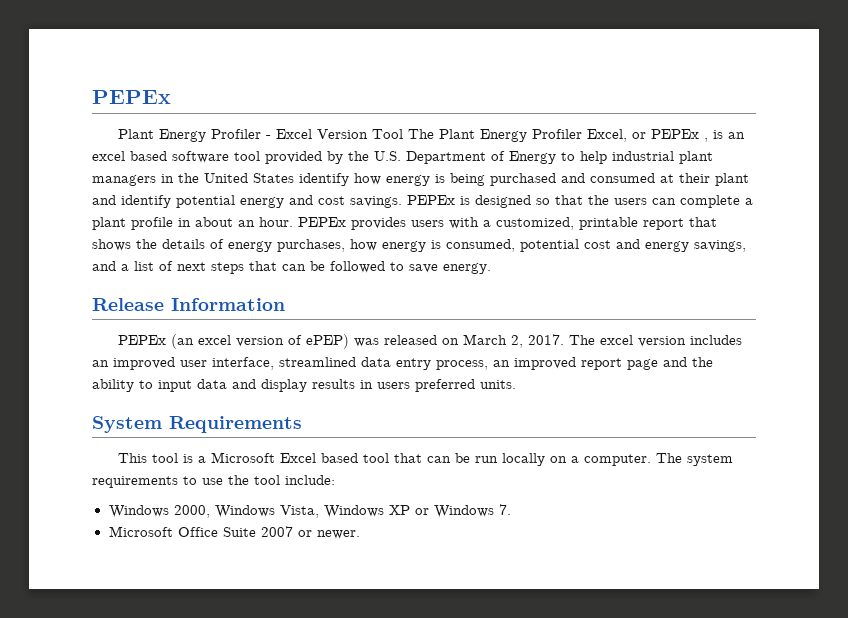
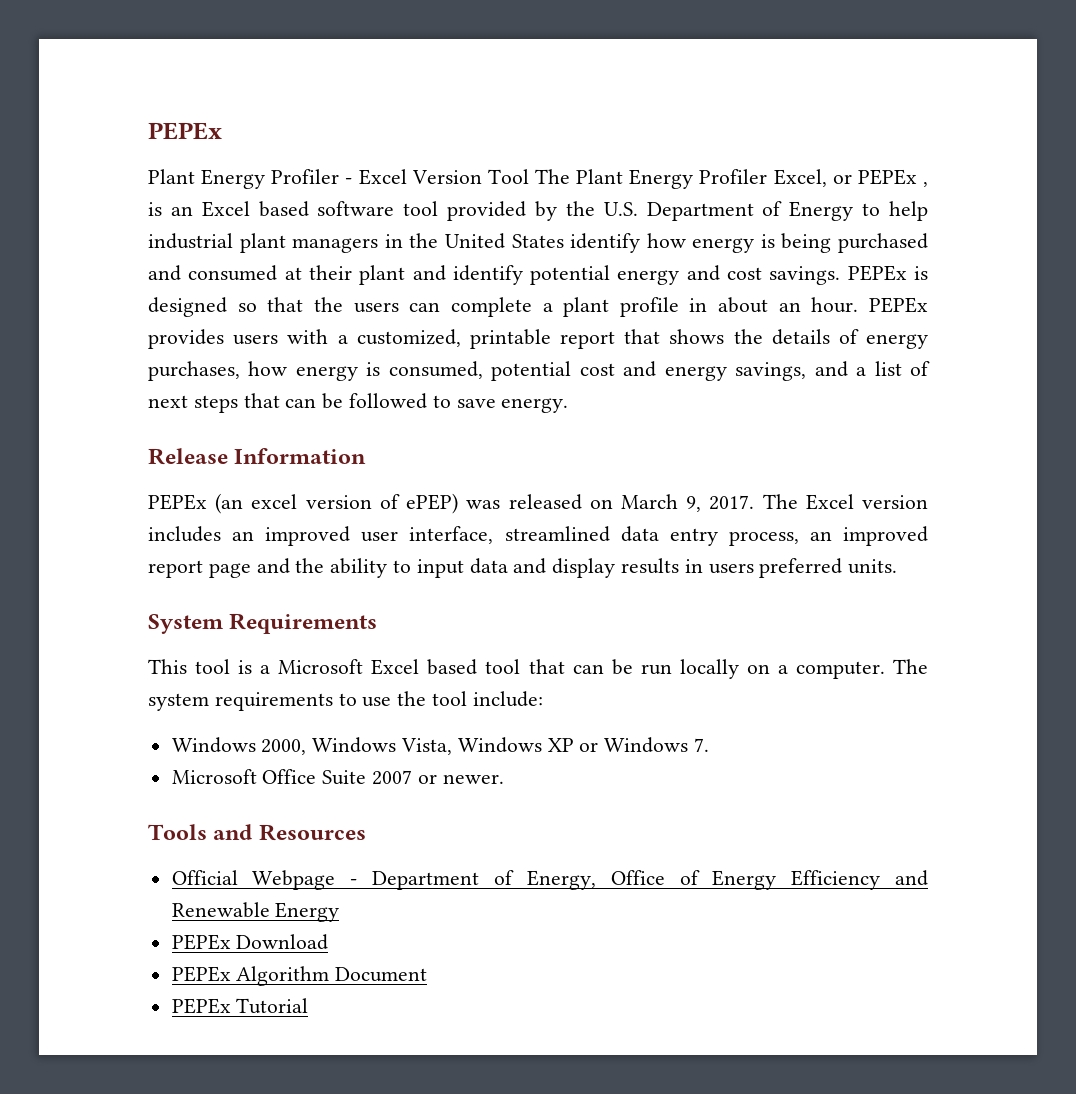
- Plant Energy Profiler - Excel Version Tool The Plant Energy Profiler Excel, or PEPEx , is an excel based software tool provided by the U.S. Department of Energy to help industrial plant managers in the United States identify how energy is being purchased and consumed at their plant and identify potential energy and cost savings.
+ Plant Energy Profiler - Excel Version Tool The Plant Energy Profiler Excel, or PEPEx , is an Excel based software tool provided by the U.S. Department of Energy to help industrial plant managers in the United States identify how energy is being purchased and consumed at their plant and identify potential energy and cost savings.
- PEPEx (an excel version of ePEP) was released on March 2, 2017.
+ PEPEx (an excel version of ePEP) was released on March 9, 2017.
- The excel version includes an improved user interface, streamlined data entry process, an improved report page and the ability to input data and display results in users preferred units.
+ The Excel version includes an improved user interface, streamlined data entry process, an improved report page and the ability to input data and display results in users preferred units.
+ Tools and Resources
+ Official Webpage - Department of Energy, Office of Energy Efficiency and Renewable Energy
+ PEPEx Download
+ PEPEx Algorithm Document
+ PEPEx Tutorial

